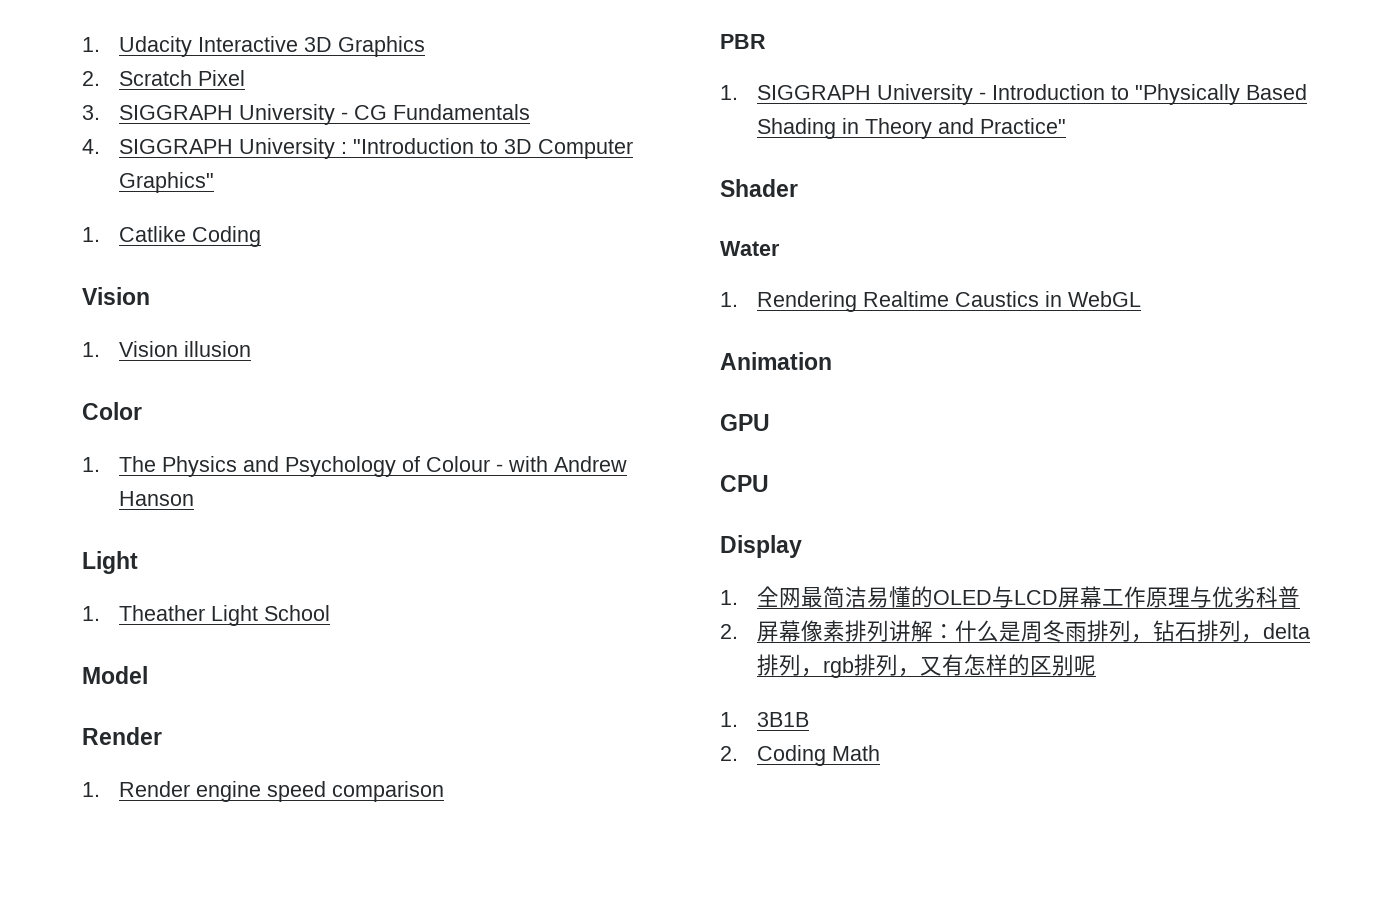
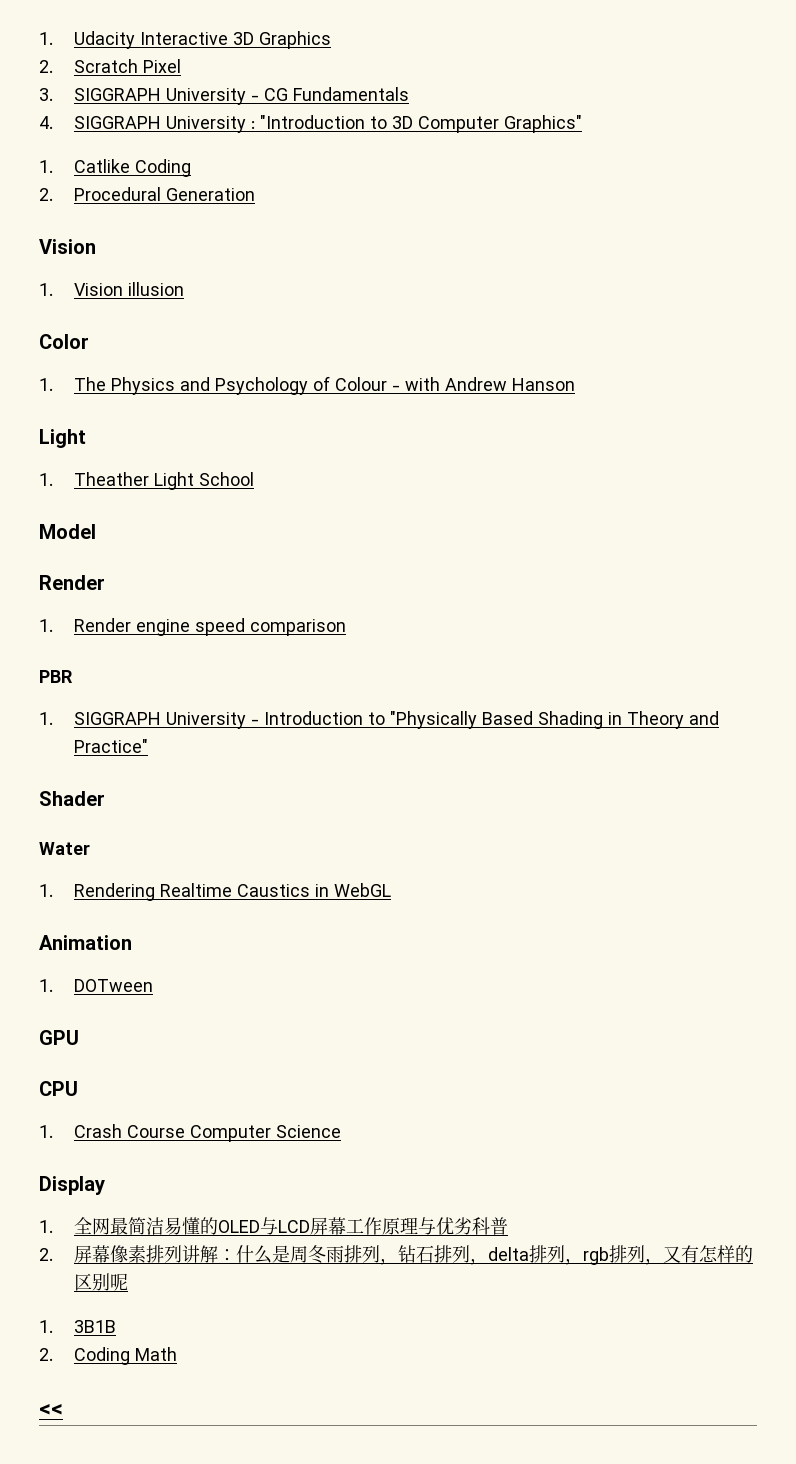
+ 2. Procedural Generation
+ 1. DOTween
+ 1. Crash Course Computer Science
+ <<

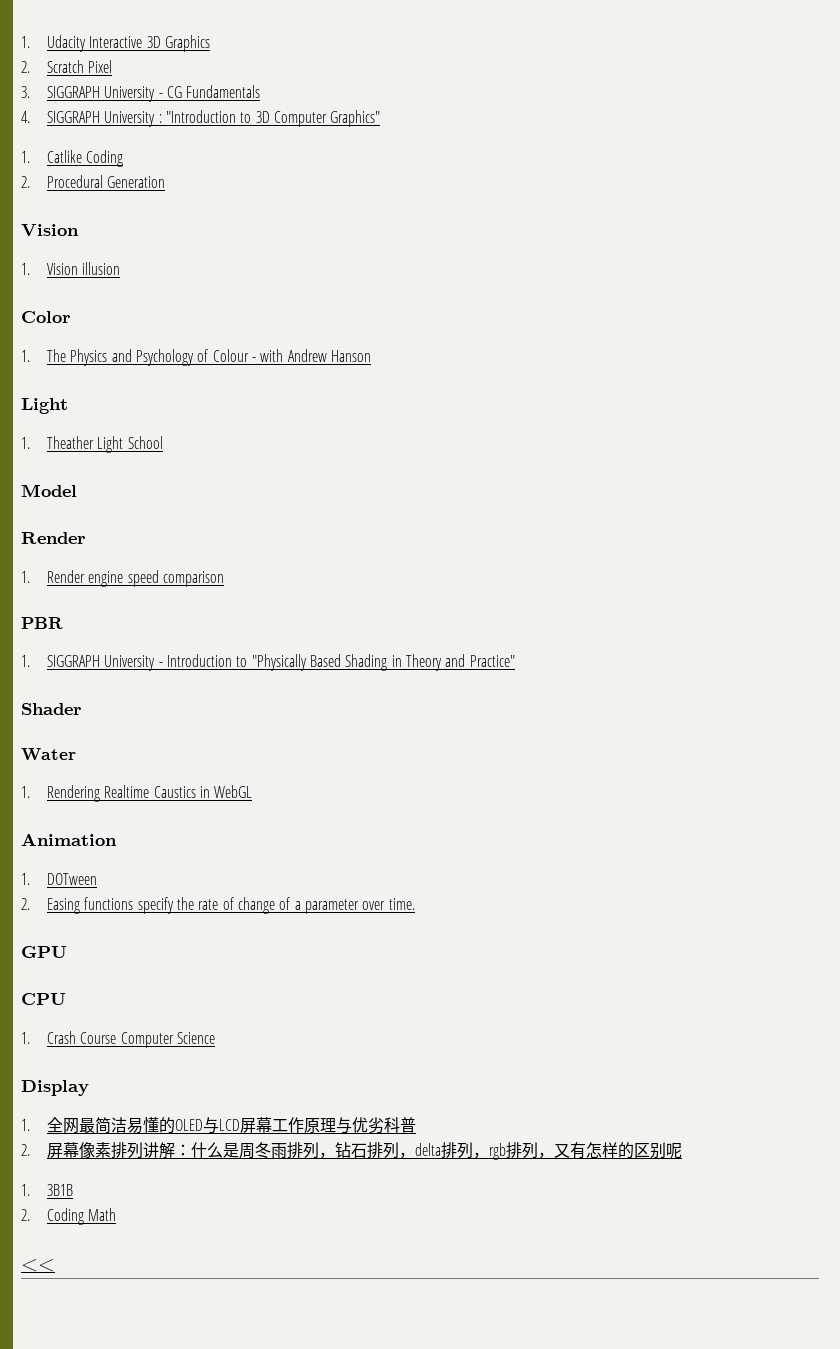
+ 2. Easing functions specify the rate of change of a parameter over time.

